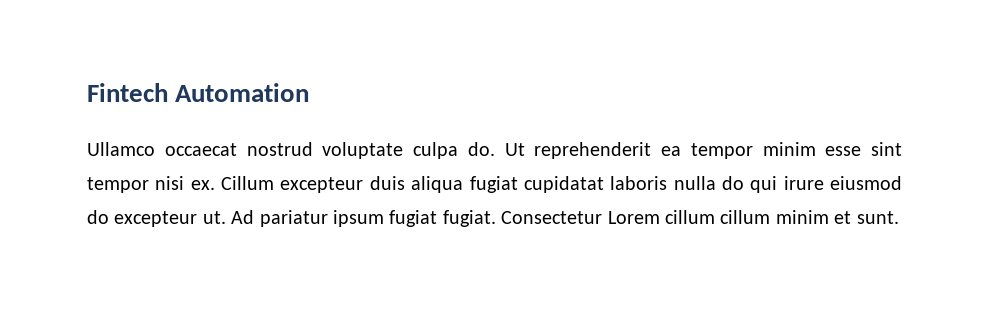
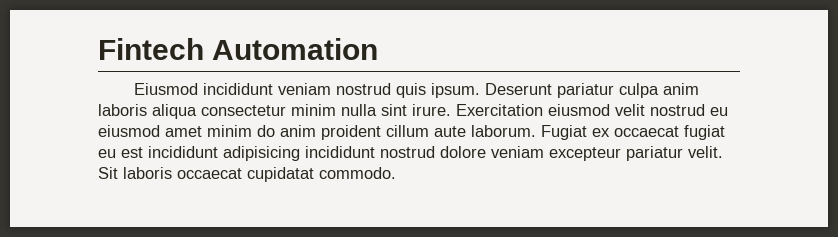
- Ullamco occaecat nostrud voluptate culpa do. Ut reprehenderit ea tempor minim esse sint tempor nisi ex. Cillum excepteur duis aliqua fugiat cupidatat laboris nulla do qui irure eiusmod do excepteur ut. Ad pariatur ipsum fugiat fugiat. Consectetur Lorem cillum cillum minim et sunt.
+ Eiusmod incididunt veniam nostrud quis ipsum. Deserunt pariatur culpa anim laboris aliqua consectetur minim nulla sint irure. Exercitation eiusmod velit nostrud eu eiusmod amet minim do anim proident cillum aute laborum. Fugiat ex occaecat fugiat eu est incididunt adipisicing incididunt nostrud dolore veniam excepteur pariatur velit. Sit laboris occaecat cupidatat commodo.

